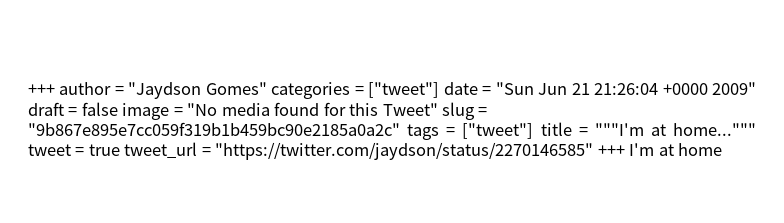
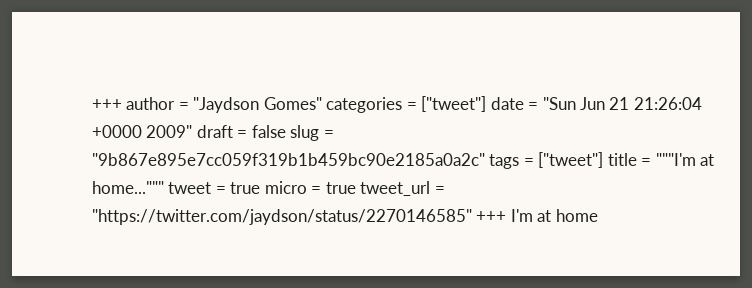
- +++ author = "Jaydson Gomes" categories = ["tweet"] date = "Sun Jun 21 21:26:04 +0000 2009" draft = false image = "No media found for this Tweet" slug = "9b867e895e7cc059f319b1b459bc90e2185a0a2c" tags = ["tweet"] title = """I'm at home...""" tweet = true tweet_url = "https://twitter.com/jaydson/status/2270146585" +++ I'm at home
+ +++ author = "Jaydson Gomes" categories = ["tweet"] date = "Sun Jun 21 21:26:04 +0000 2009" draft = false slug = "9b867e895e7cc059f319b1b459bc90e2185a0a2c" tags = ["tweet"] title = """I'm at home...""" tweet = true micro = true tweet_url = "https://twitter.com/jaydson/status/2270146585" +++ I'm at home

